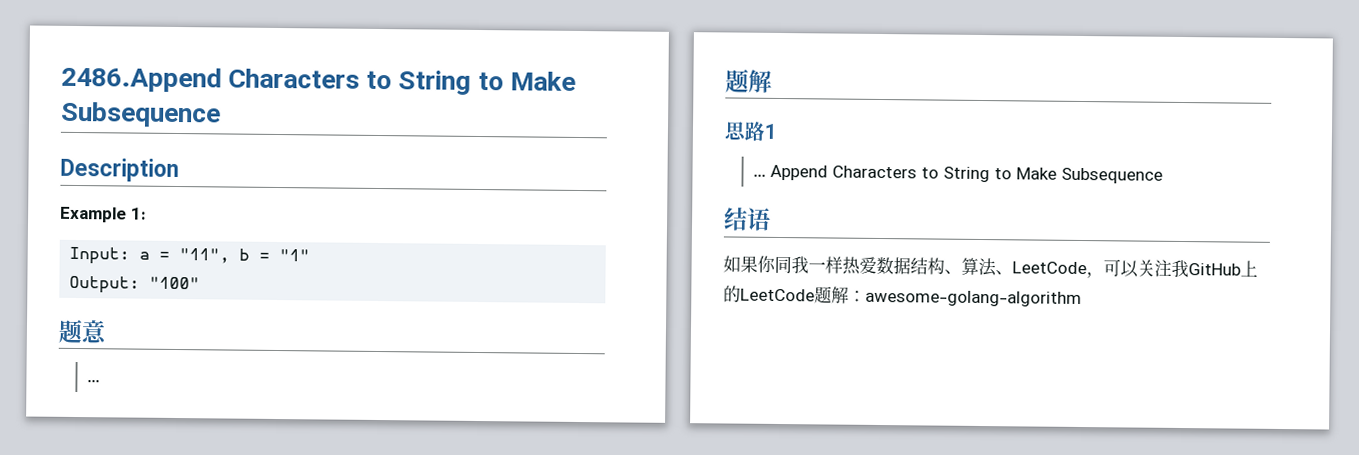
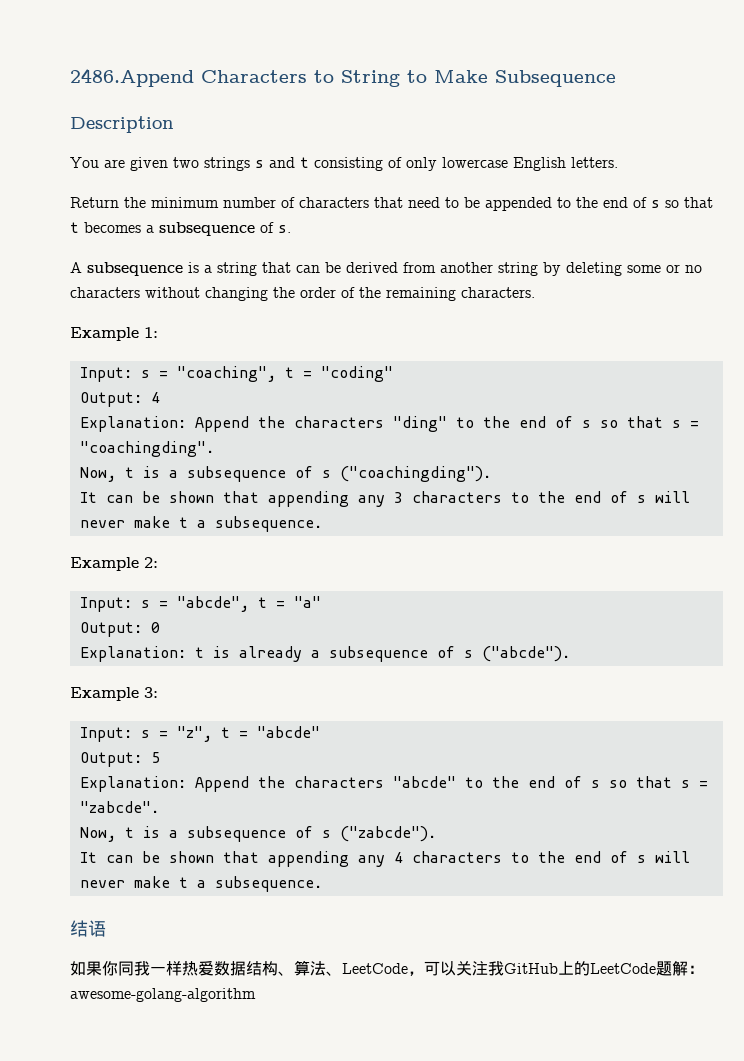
+ You are given two strings s and t consisting of only lowercase English letters.
+ Return the minimum number of characters that need to be appended to the end of s so that t becomes a subsequence of s.
+ A subsequence is a string that can be derived from another string by deleting some or no characters without changing the order of the remaining characters.
  Example 1:
- Input: a = "11", b = "1"
- Output: "100"
- 题意
- ...
- 题解
- 思路1
- ... Append Characters to String to Make Subsequence
+ Input: s = "coaching", t = "coding"
+ Output: 4
+ Explanation: Append the characters "ding" to the end of s so that s = "coachingding".
+ Now, t is a subsequence of s ("coachingding").
+ It can be shown that appending any 3 characters to the end of s will never make t a subsequence.
+ Example 2:
+ Input: s = "abcde", t = "a"
+ Output: 0
+ Explanation: t is already a subsequence of s ("abcde").
+ Example 3:
+ Input: s = "z", t = "abcde"
+ Output: 5
+ Explanation: Append the characters "abcde" to the end of s so that s = "zabcde".
+ Now, t is a subsequence of s ("zabcde").
+ It can be shown that appending any 4 characters to the end of s will never make t a subsequence.

